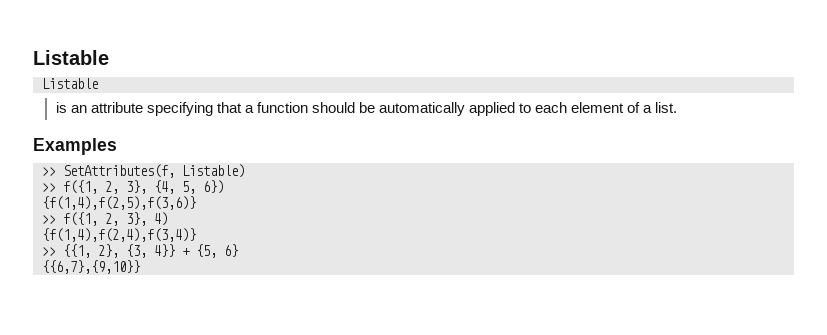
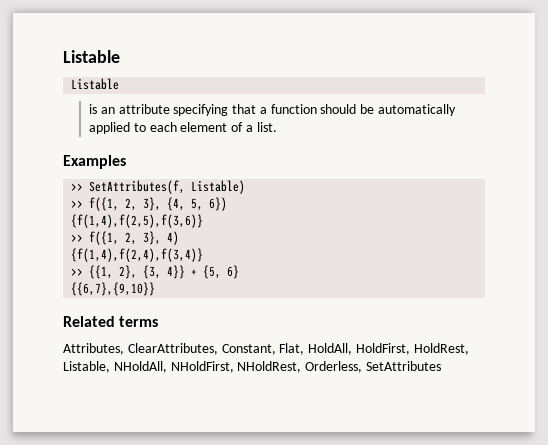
+ Related terms
+ Attributes, ClearAttributes, Constant, Flat, HoldAll, HoldFirst, HoldRest, Listable, NHoldAll, NHoldFirst, NHoldRest, Orderless, SetAttributes

